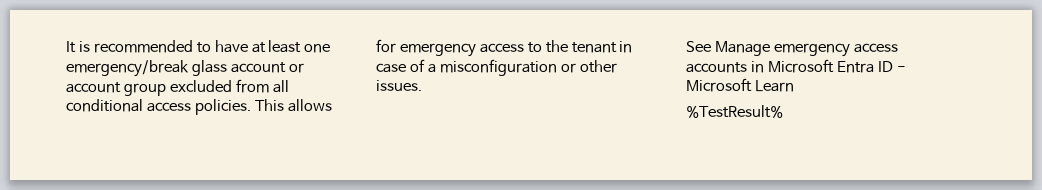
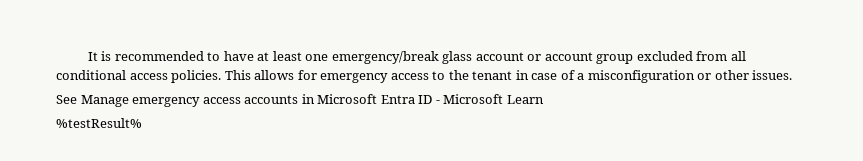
- %TestResult%
+ %testResult%

